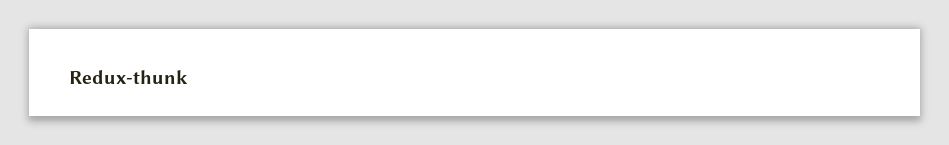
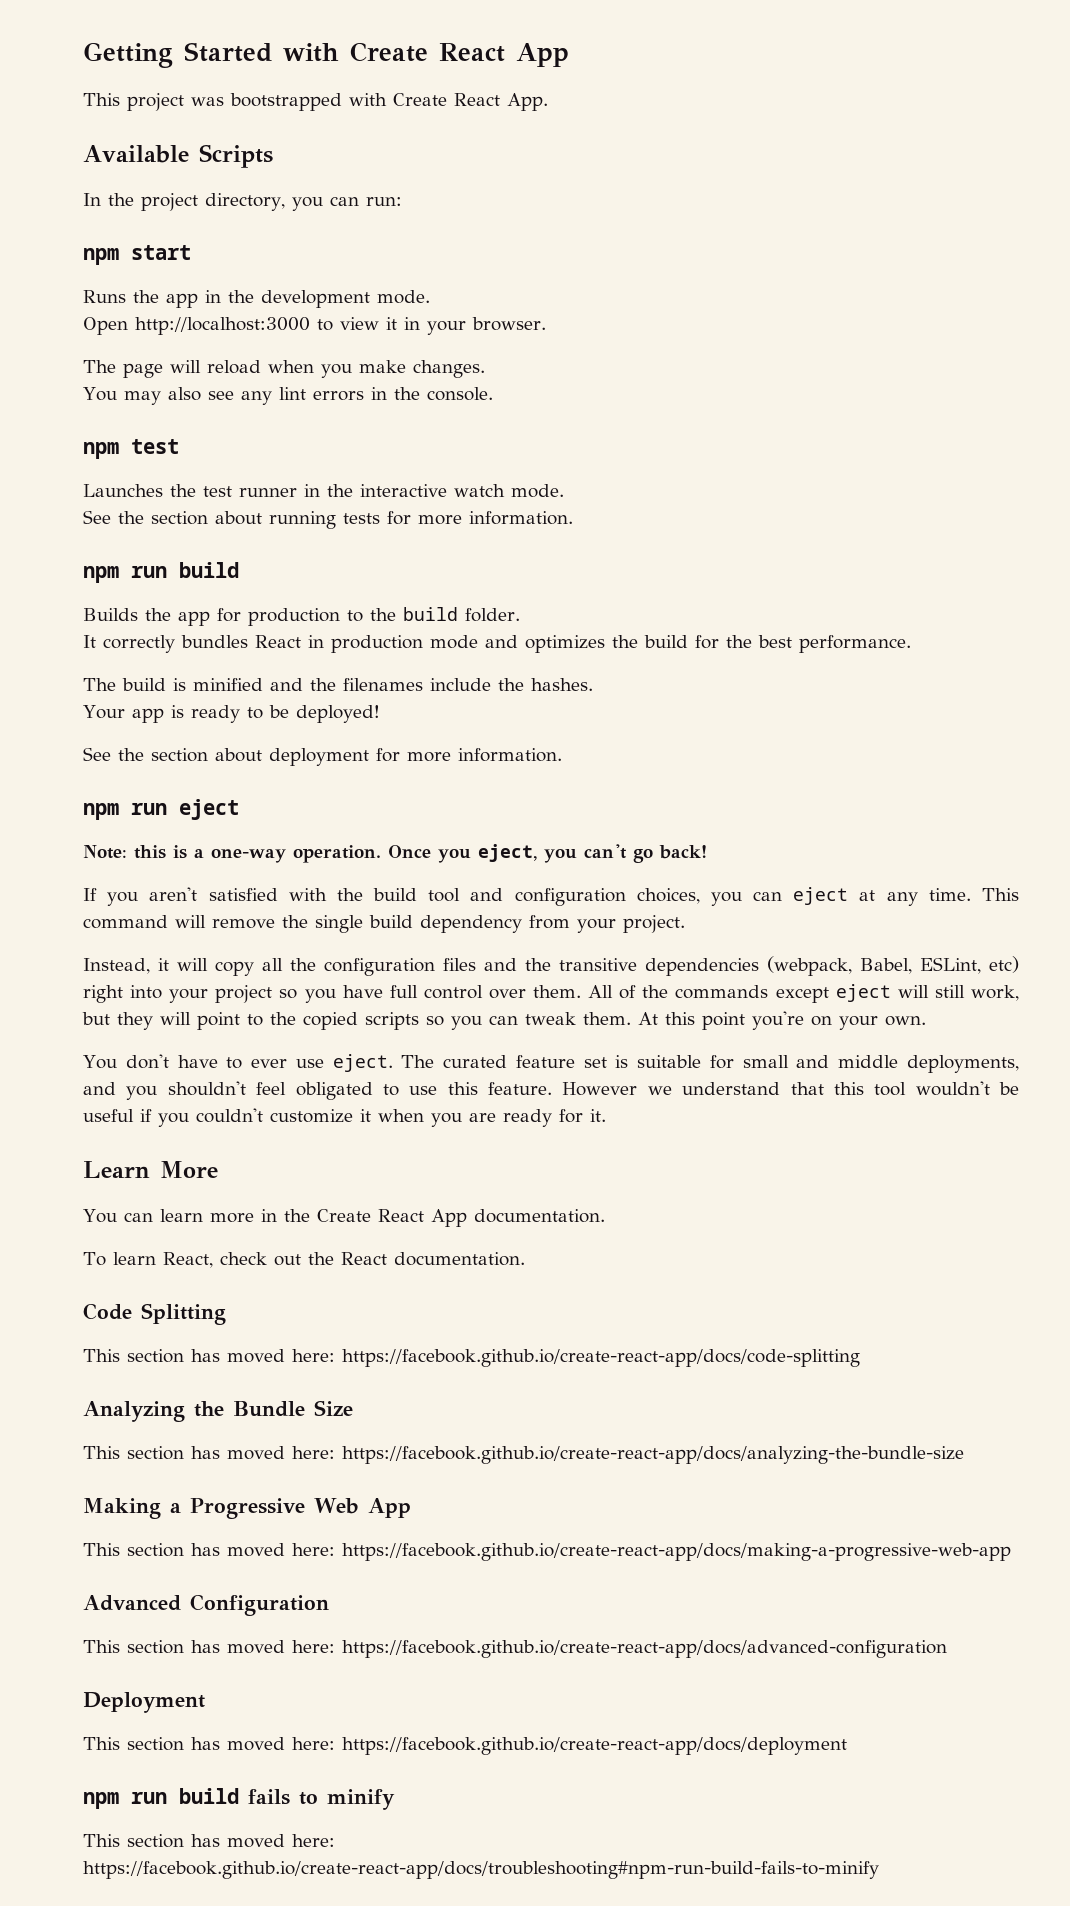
- Redux-thunk
+ Getting Started with Create React App
+ This project was bootstrapped with Create React App.
+ Available Scripts
+ In the project directory, you can run:
+ npm start
+ Runs the app in the development mode.
+ Open http://localhost:3000 to view it in your browser.
+ The page will reload when you make changes.
+ You may also see any lint errors in the console.
+ npm test
+ Launches the test runner in the interactive watch mode.
+ See the section about running tests for more information.
+ npm run build
+ Builds the app for production to the build folder.
+ It correctly bundles React in production mode and optimizes the build for the best performance.
+ The build is minified and the filenames include the hashes.
+ Your app is ready to be deployed!
+ See the section about deployment for more information.
+ npm run eject
+ Note: this is a one-way operation. Once you eject, you can't go back!
+ If you aren't satisfied with the build tool and configuration choices, you can eject at any time. This command will remove the single build dependency from your project.
+ Instead, it will copy all the configuration files and the transitive dependencies (webpack, Babel, ESLint, etc) right into your project so you have full control over them. All of the commands except eject will still work, but they will point to the copied scripts so you can tweak them. At this point you're on your own.
+ You don't have to ever use eject. The curated feature set is suitable for small and middle deployments, and you shouldn't feel obligated to use this feature. However we understand that this tool wouldn't be useful if you couldn't customize it when you are ready for it.
+ Learn More
+ You can learn more in the Create React App documentation.
+ To learn React, check out the React documentation.
+ Code Splitting
+ This section has moved here: https://facebook.github.io/create-react-app/docs/code-splitting
+ Analyzing the Bundle Size
+ This section has moved here: https://facebook.github.io/create-react-app/docs/analyzing-the-bundle-size
+ Making a Progressive Web App
+ This section has moved here: https://facebook.github.io/create-react-app/docs/making-a-progressive-web-app
+ Advanced Configuration
+ This section has moved here: https://facebook.github.io/create-react-app/docs/advanced-configuration
+ Deployment
+ This section has moved here: https://facebook.github.io/create-react-app/docs/deployment
+ npm run build fails to minify
+ This section has moved here: https://facebook.github.io/create-react-app/docs/troubleshooting#npm-run-build-fails-to-minify

